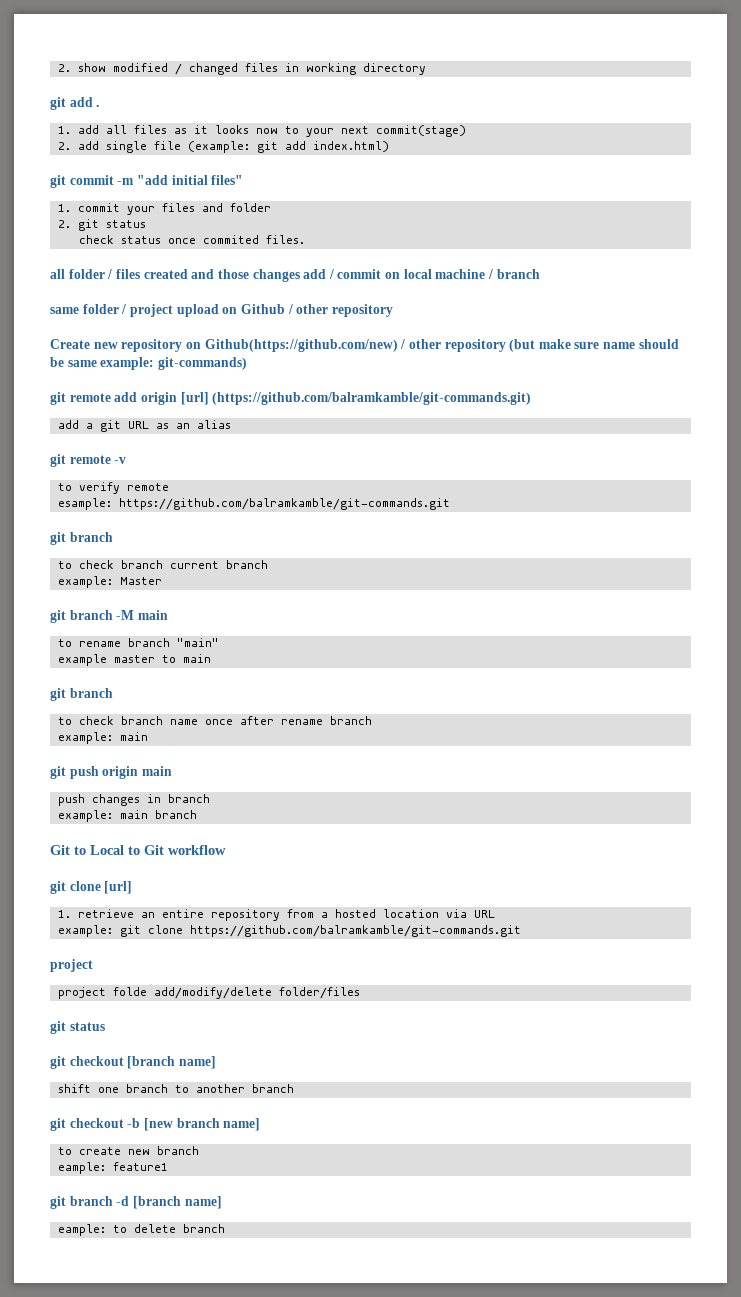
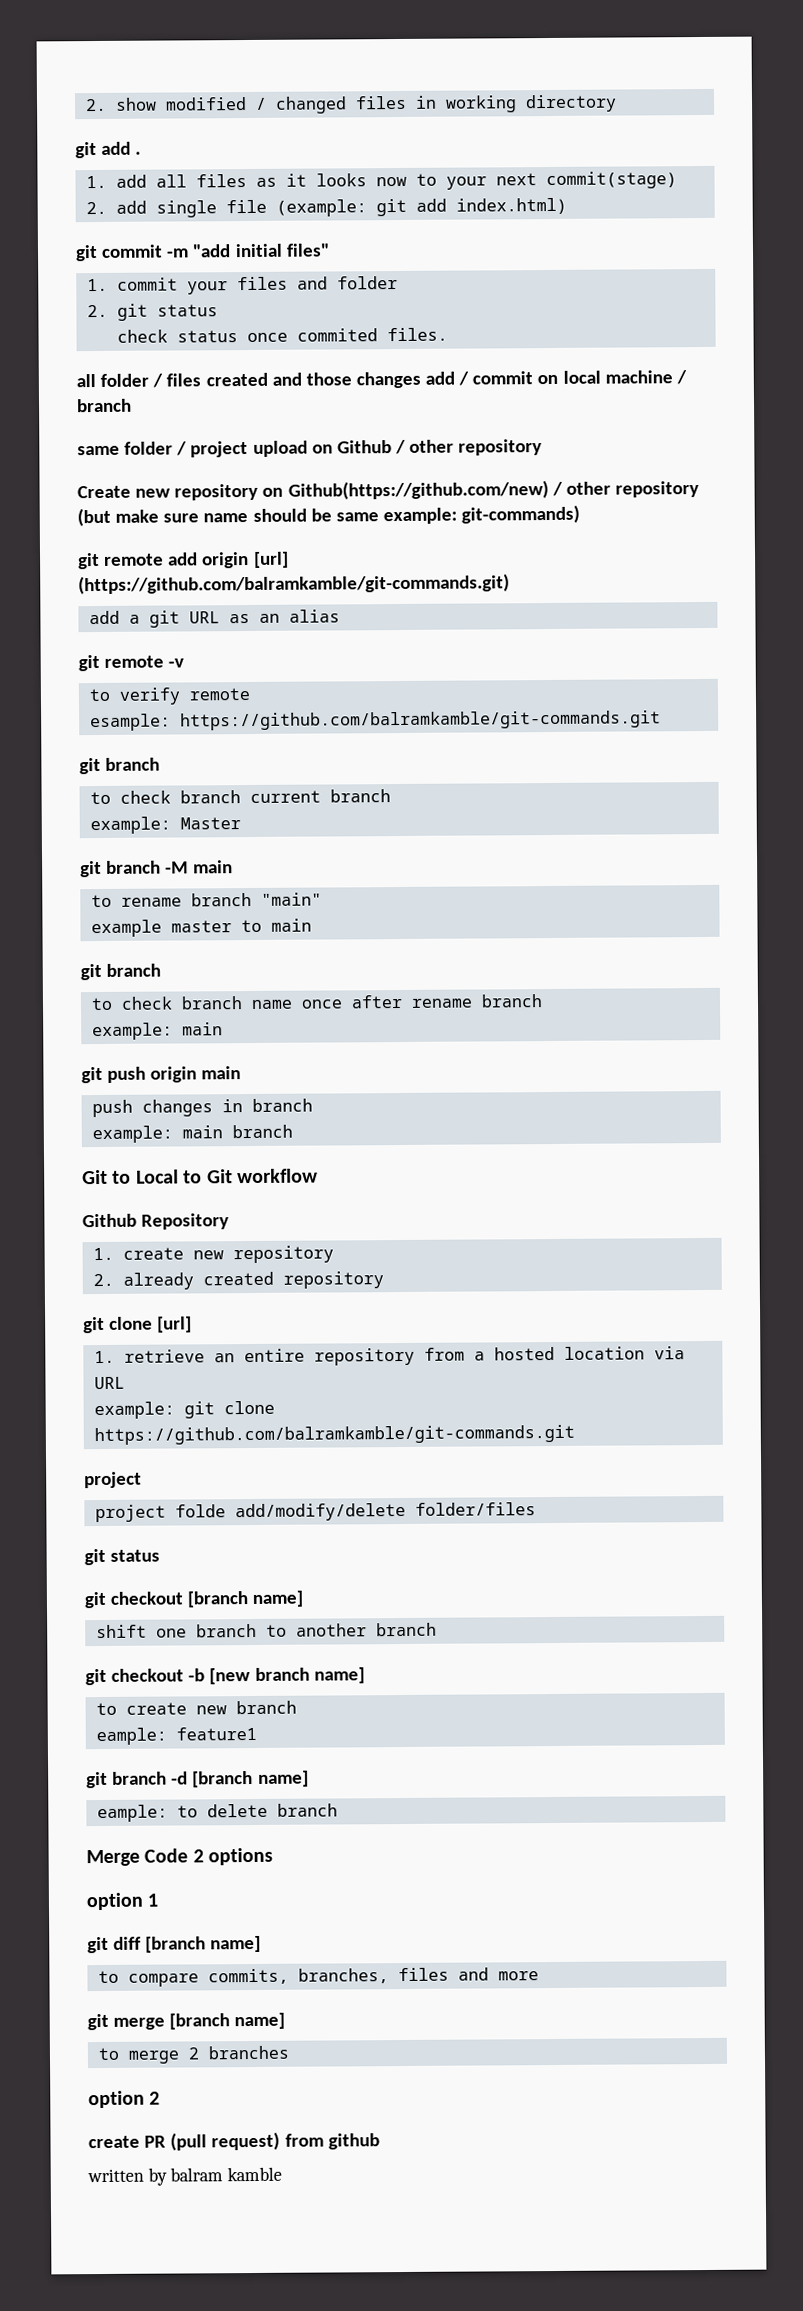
+ Github Repository
+ 1. create new repository
+ 2. already created repository
+ Merge Code 2 options
+ option 1
+ git diff [branch name]
+ to compare commits, branches, files and more
+ git merge [branch name]
+ to merge 2 branches
+ option 2
+ create PR (pull request) from github
+ written by balram kamble

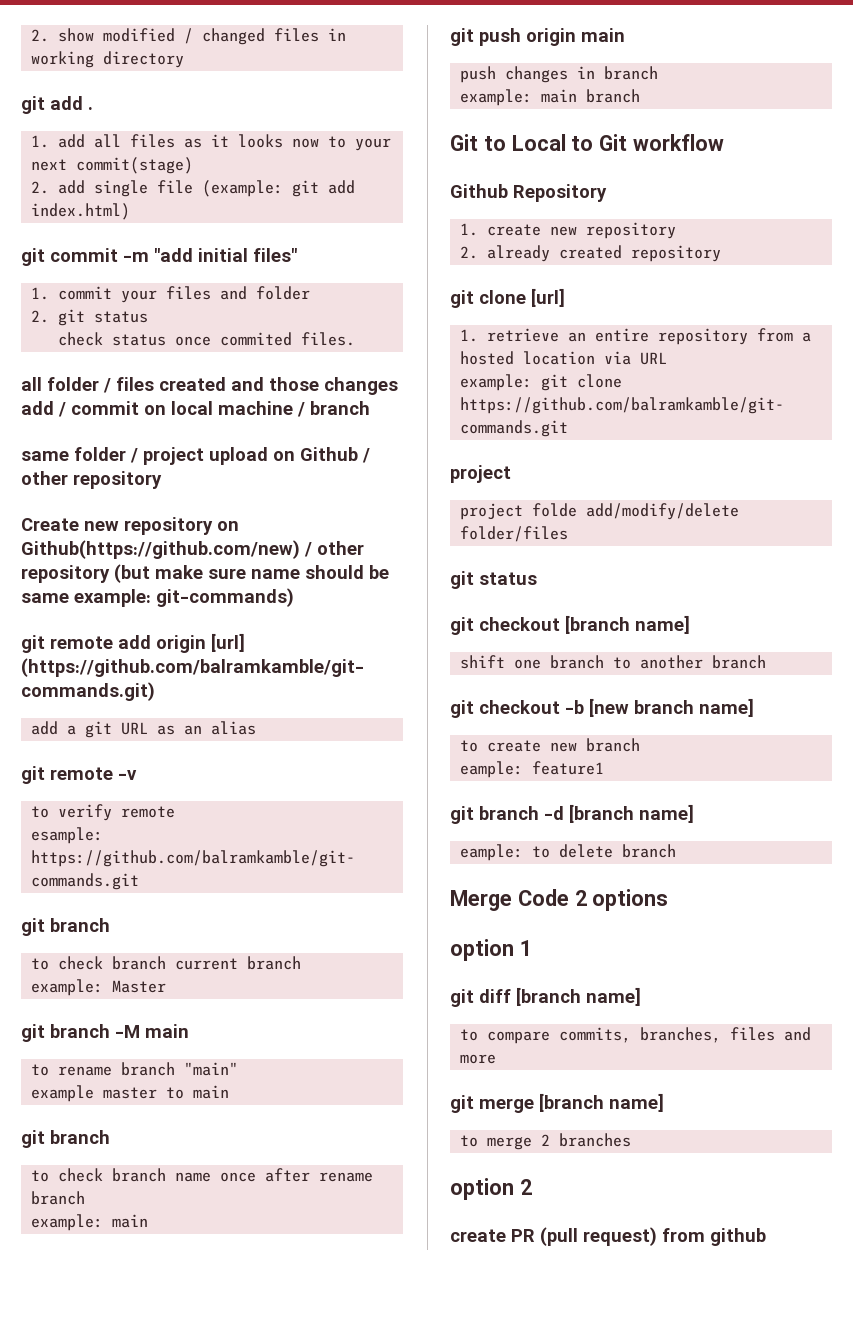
- written by balram kamble

